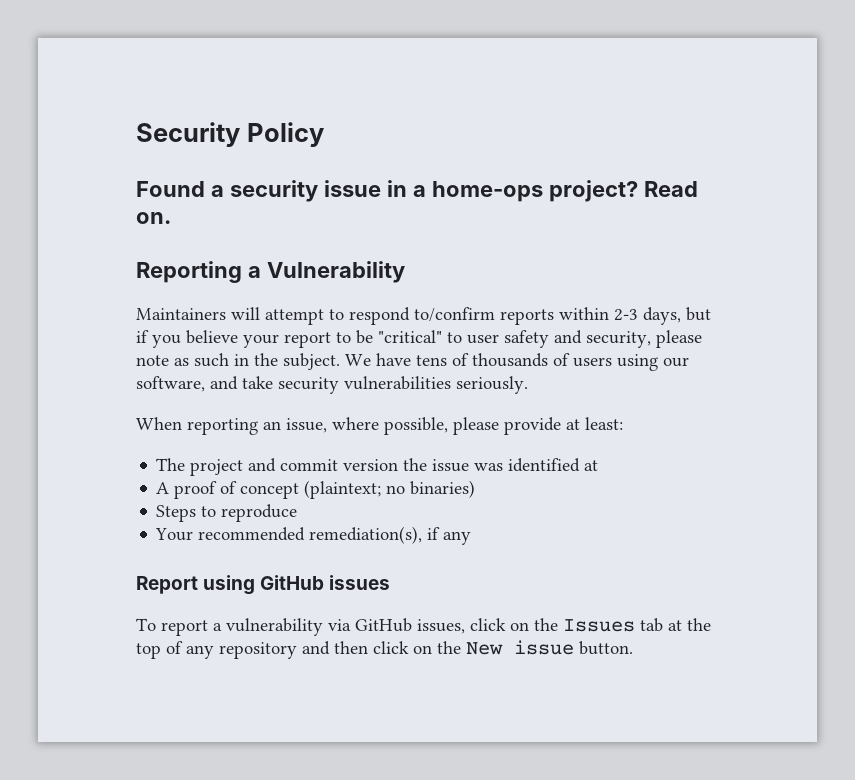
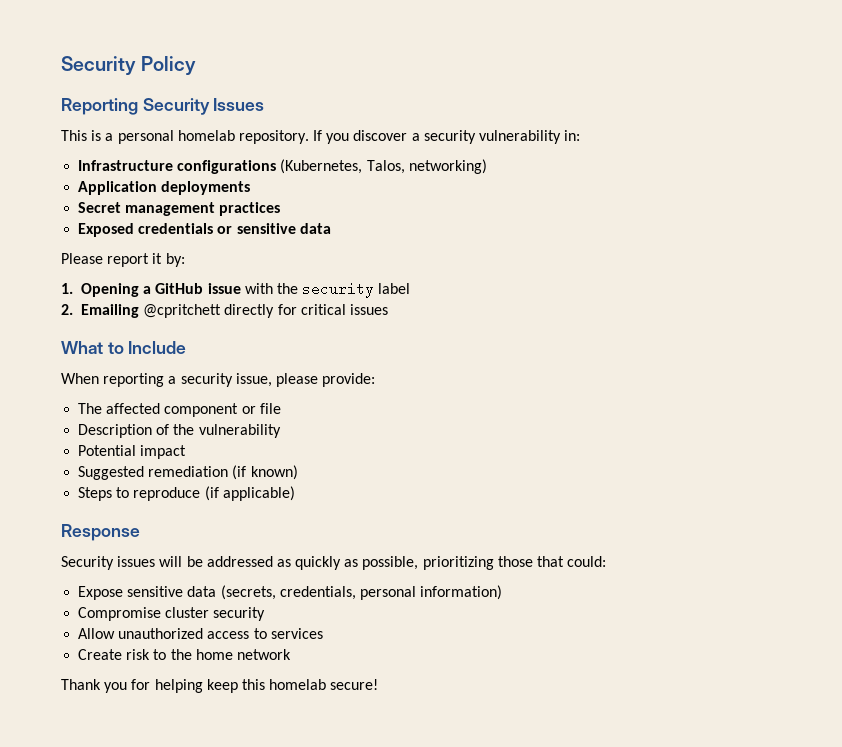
- Found a security issue in a home-ops project? Read on.
- Reporting a Vulnerability
- Maintainers will attempt to respond to/confirm reports within 2-3 days, but if you believe your report to be "critical" to user safety and security, please note as such in the subject. We have tens of thousands of users using our software, and take security vulnerabilities seriously.
- When reporting an issue, where possible, please provide at least:
- The project and commit version the issue was identified at
- A proof of concept (plaintext; no binaries)
- Steps to reproduce
- Your recommended remediation(s), if any
- Report using GitHub issues
- To report a vulnerability via GitHub issues, click on the Issues tab at the top of any repository and then click on the New issue button.
+ Reporting Security Issues
+ This is a personal homelab repository. If you discover a security vulnerability in:
+ Infrastructure configurations (Kubernetes, Talos, networking)
+ Application deployments
+ Secret management practices
+ Exposed credentials or sensitive data
+ Please report it by:
+ 1. Opening a GitHub issue with the security label
+ 2. Emailing @cpritchett directly for critical issues
+ What to Include
+ When reporting a security issue, please provide:
+ The affected component or file
+ Description of the vulnerability
+ Potential impact
+ Suggested remediation (if known)
+ Steps to reproduce (if applicable)
+ Response
+ Security issues will be addressed as quickly as possible, prioritizing those that could:
+ Expose sensitive data (secrets, credentials, personal information)
+ Compromise cluster security
+ Allow unauthorized access to services
+ Create risk to the home network
+ Thank you for helping keep this homelab secure!

